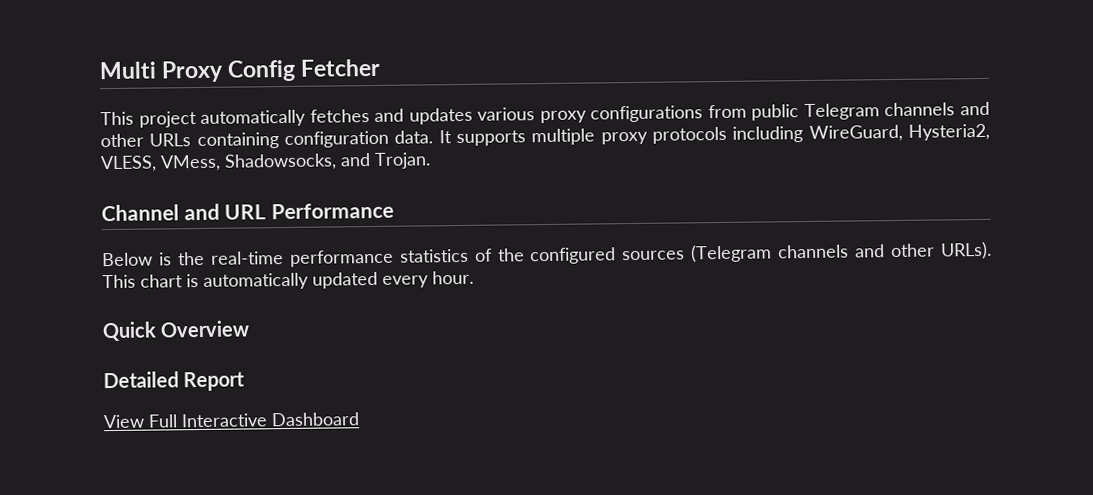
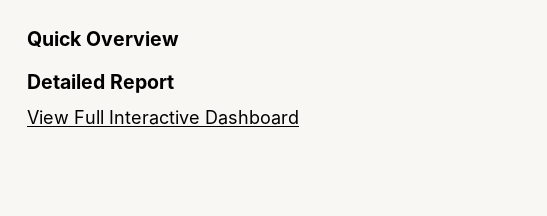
- Multi Proxy Config Fetcher
- This project automatically fetches and updates various proxy configurations from public Telegram channels and other URLs containing configuration data. It supports multiple proxy protocols including WireGuard, Hysteria2, VLESS, VMess, Shadowsocks, and Trojan.
- Channel and URL Performance
- Below is the real-time performance statistics of the configured sources (Telegram channels and other URLs). This chart is automatically updated every hour.

